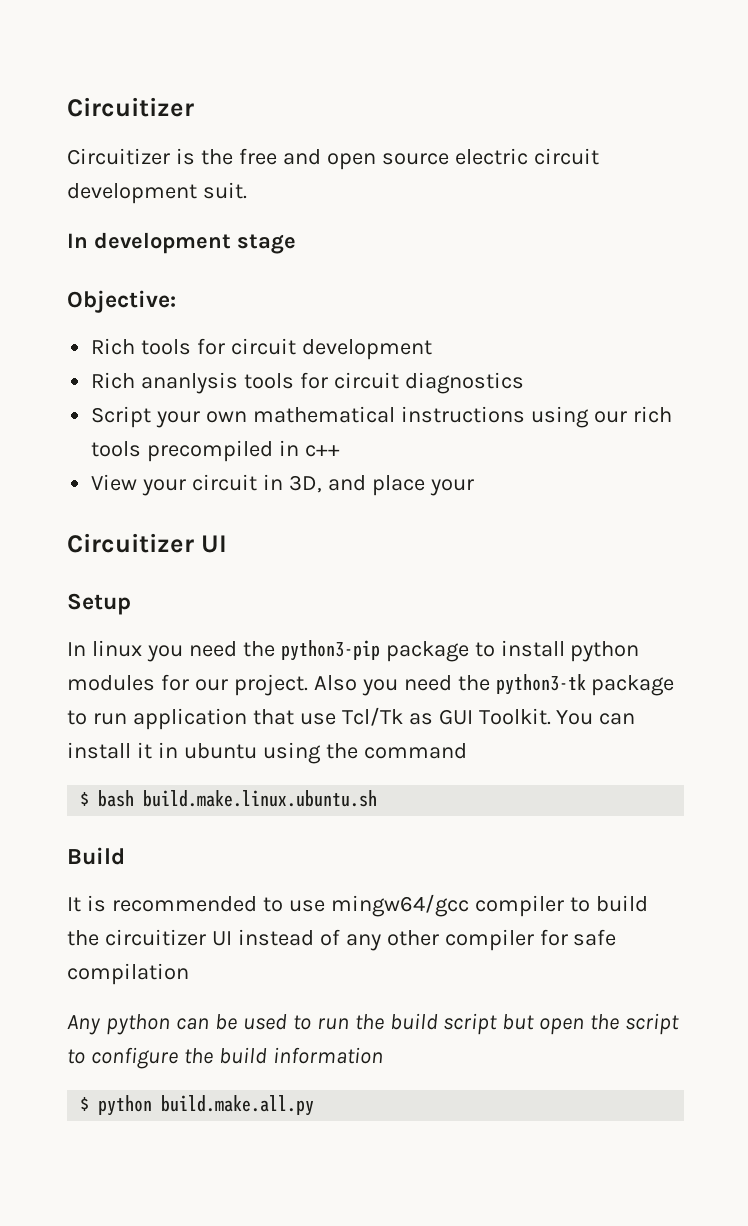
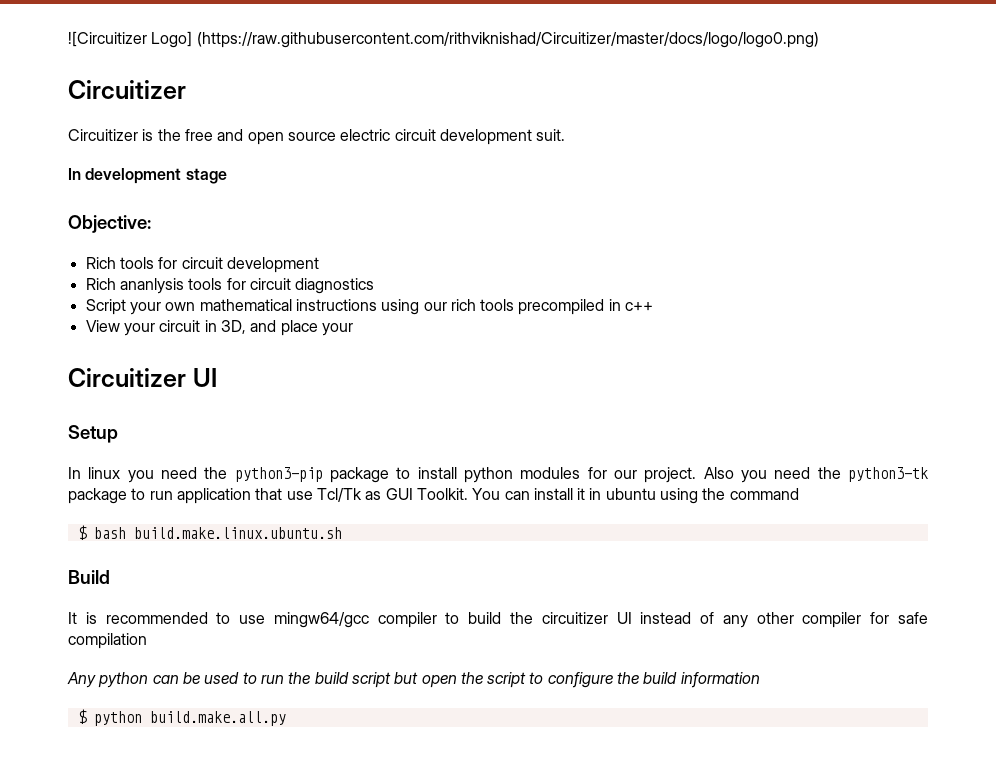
+ ![Circuitizer Logo] (https://raw.githubusercontent.com/rithviknishad/Circuitizer/master/docs/logo/logo0.png)

